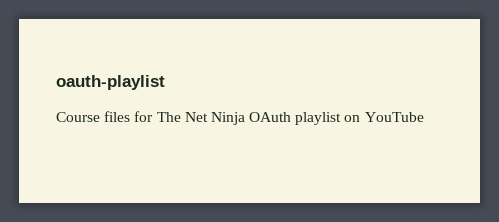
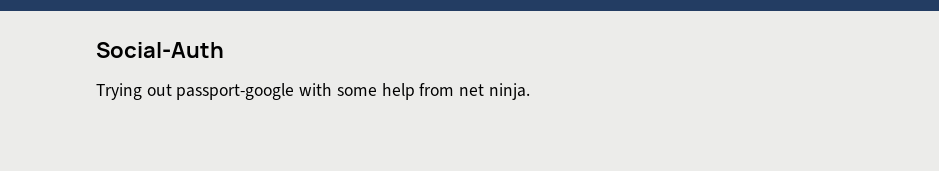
- oauth-playlist
- Course files for The Net Ninja OAuth playlist on YouTube
+ Social-Auth
+ Trying out passport-google with some help from net ninja.

